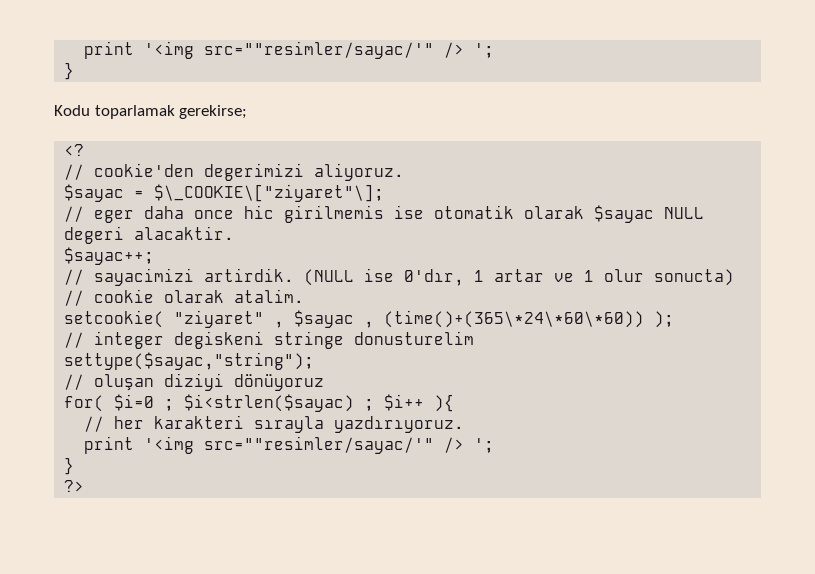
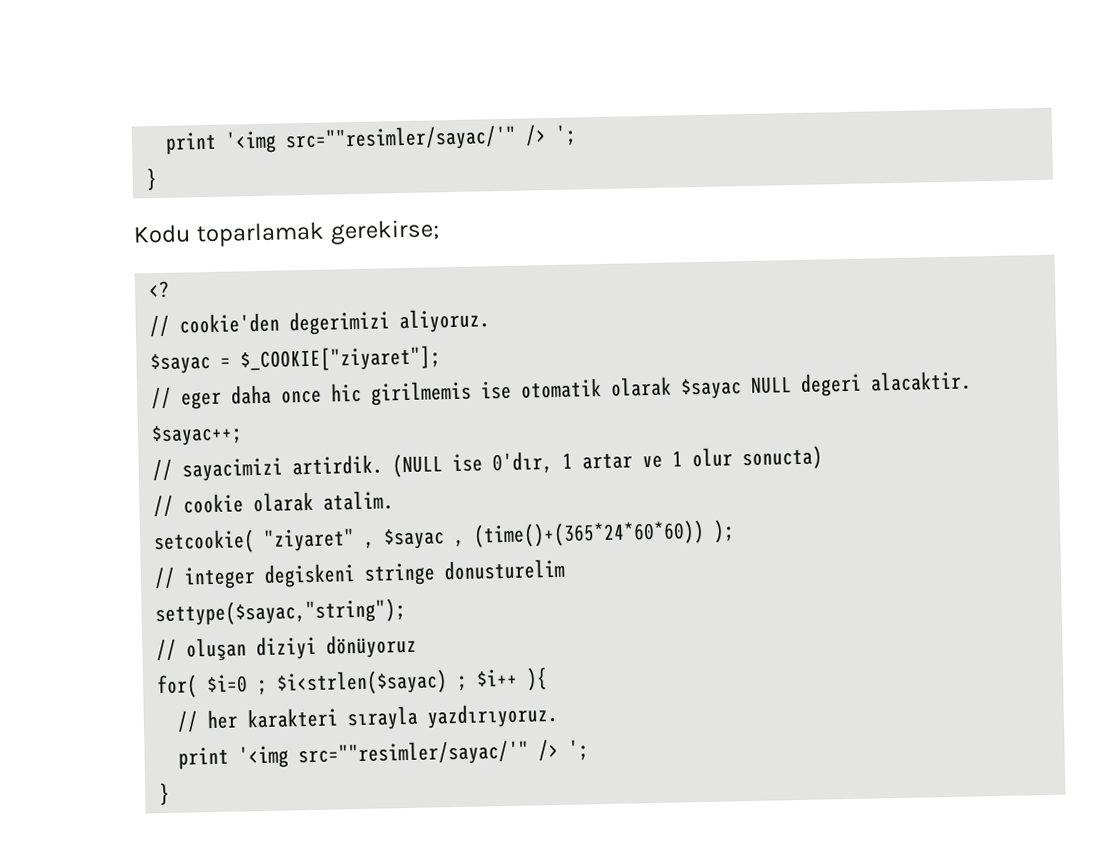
- $sayac = $\_COOKIE\["ziyaret"\];
+ $sayac = $_COOKIE["ziyaret"];
- setcookie( "ziyaret" , $sayac , (time()+(365\*24\*60\*60)) );
+ setcookie( "ziyaret" , $sayac , (time()+(365*24*60*60)) );
- ?>

